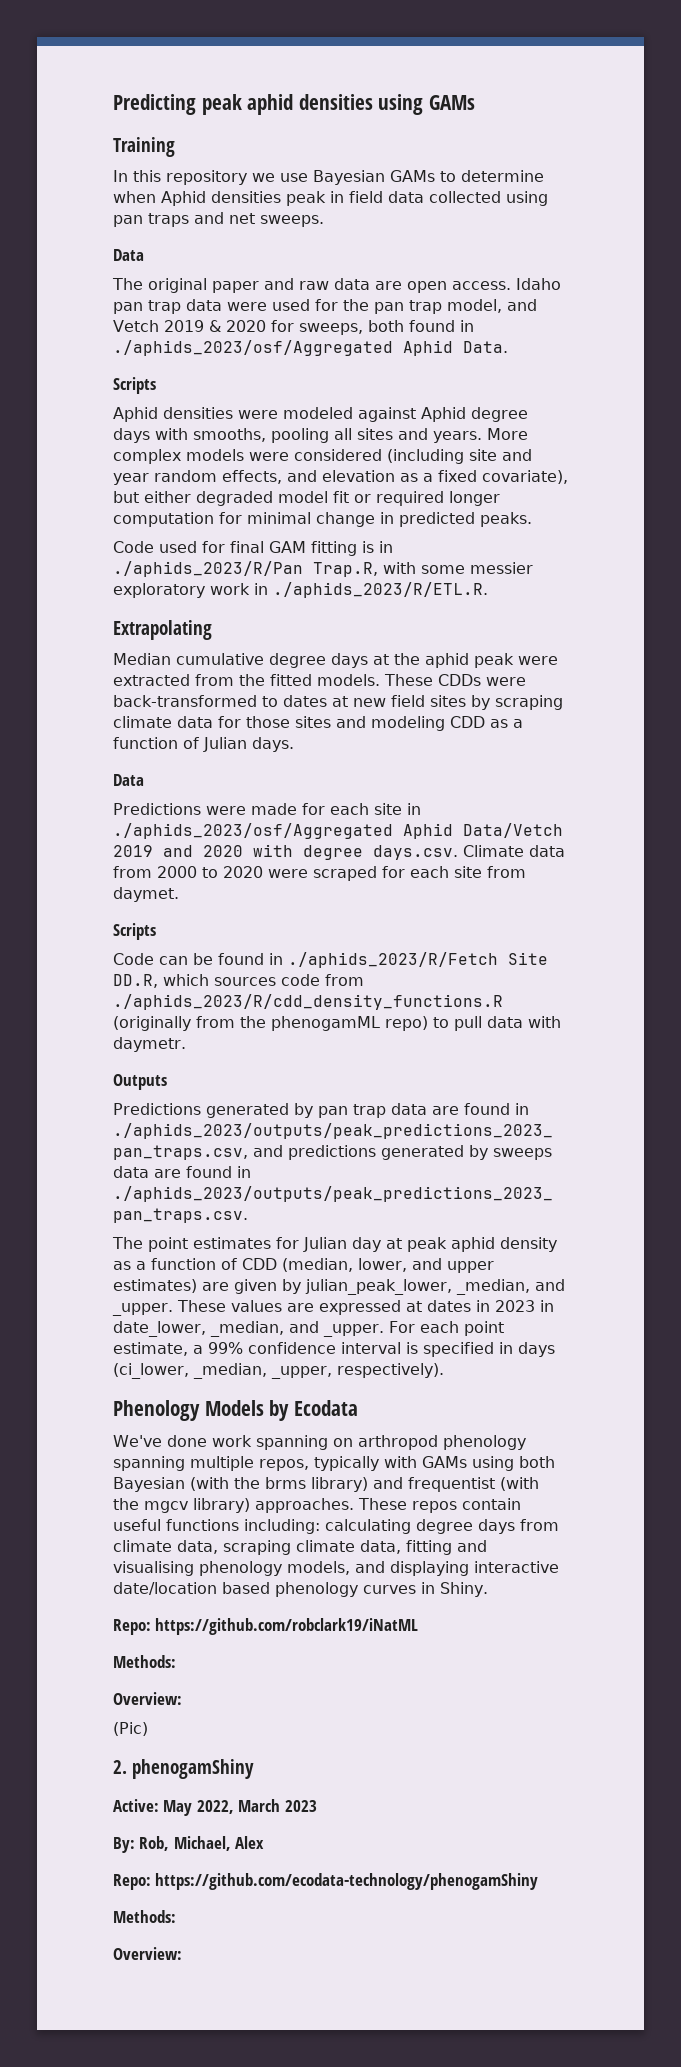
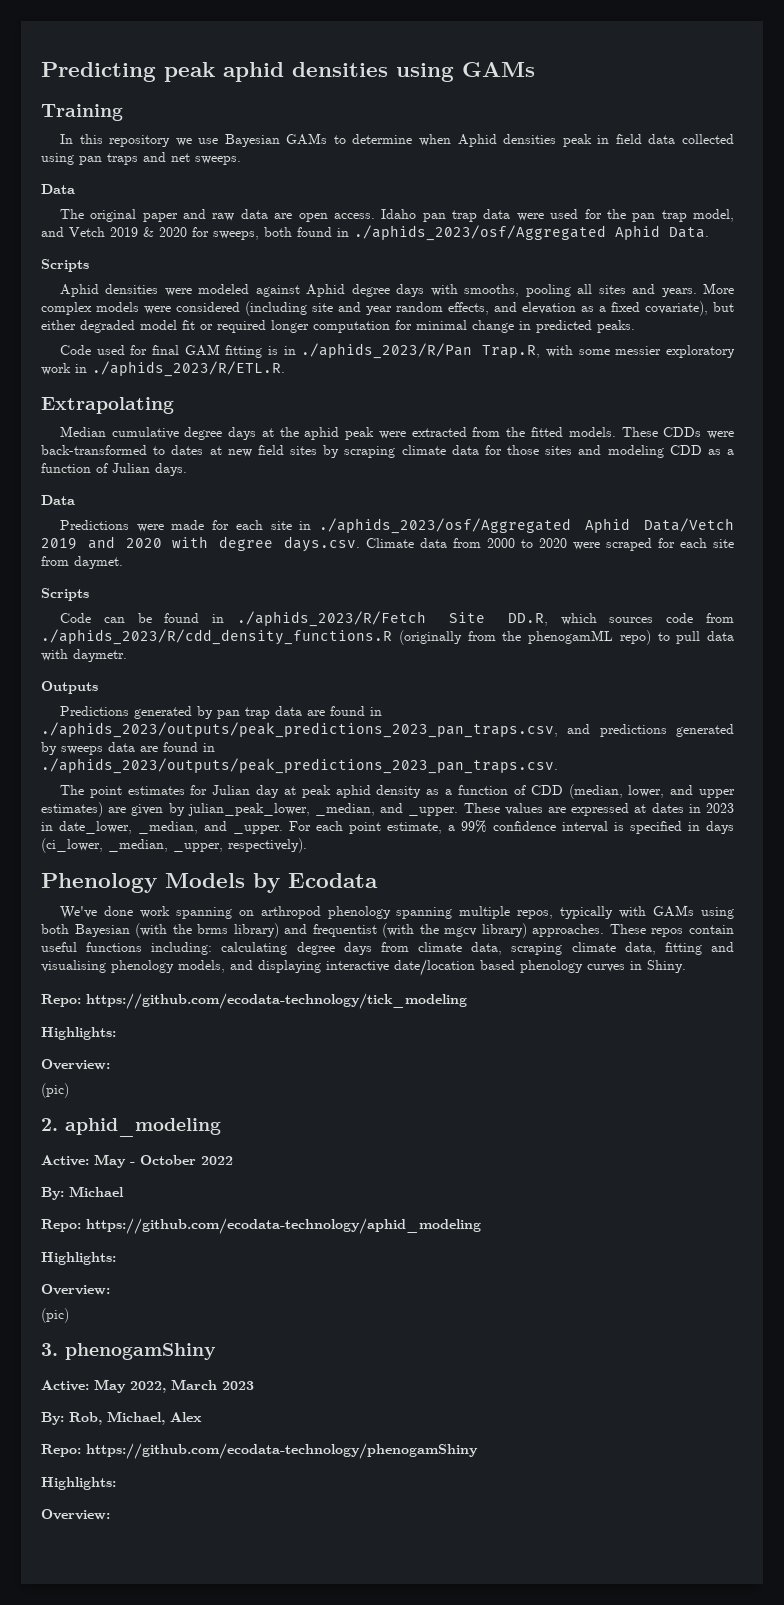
- Repo: https://github.com/robclark19/iNatML
- Methods:
+ Repo: https://github.com/ecodata-technology/tick_modeling
+ Highlights:
  Overview:
- (Pic)
+ (pic)
- 2. phenogamShiny
+ 2. aphid_modeling
+ Active: May - October 2022
+ By: Michael
+ Repo: https://github.com/ecodata-technology/aphid_modeling
+ Highlights:
+ Overview:
+ (pic)
+ 3. phenogamShiny
  Repo: https://github.com/ecodata-technology/phenogamShiny
- Methods:
+ Highlights:

